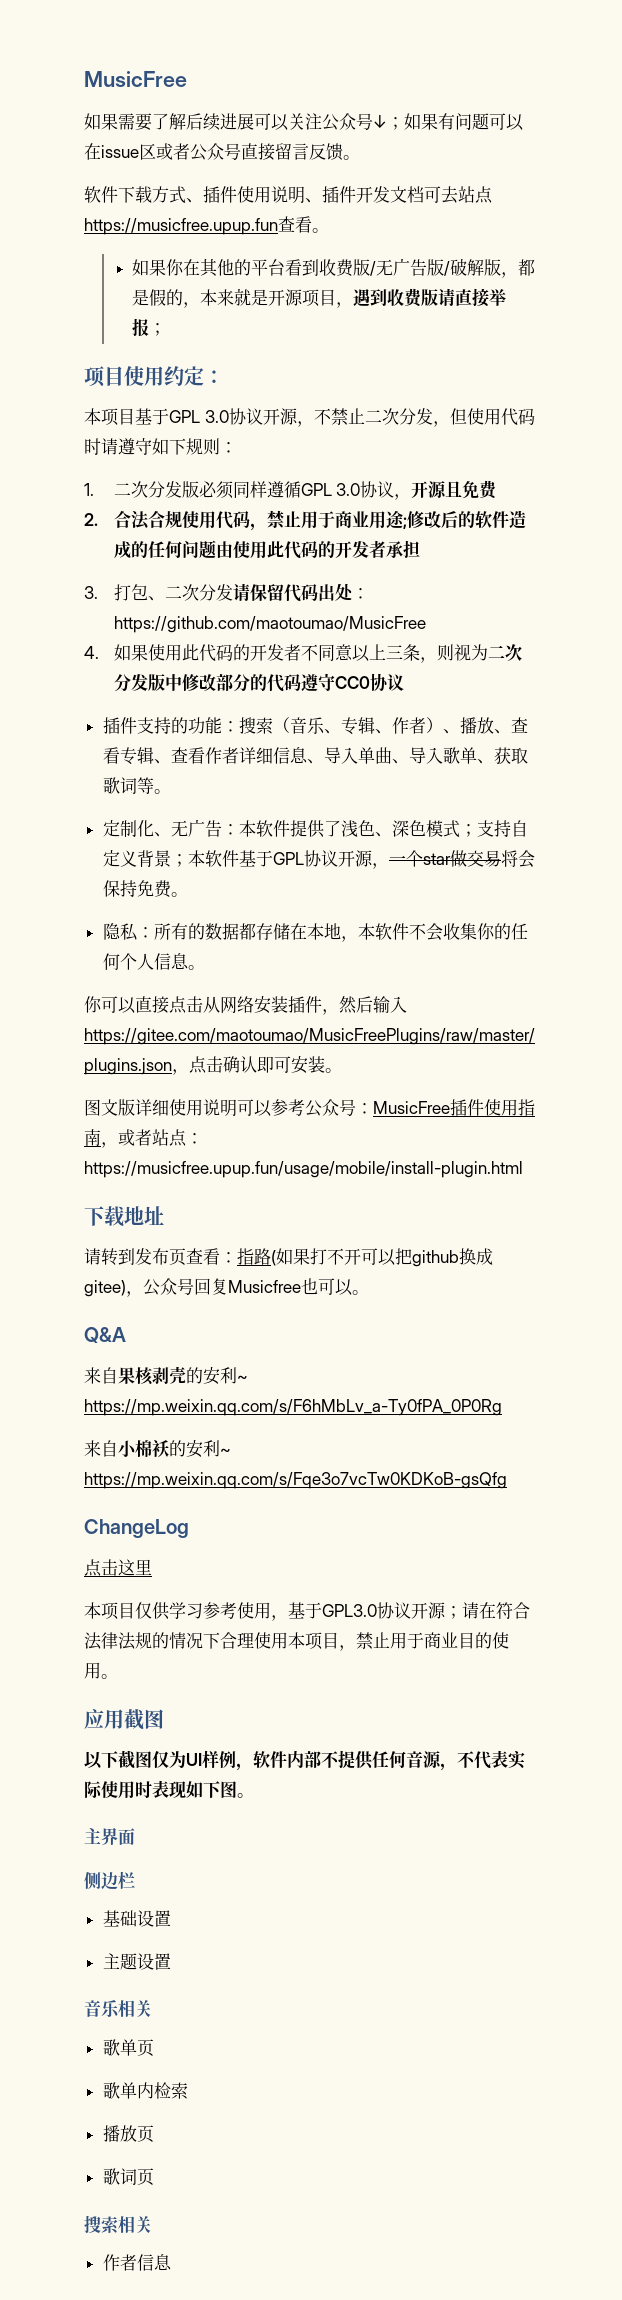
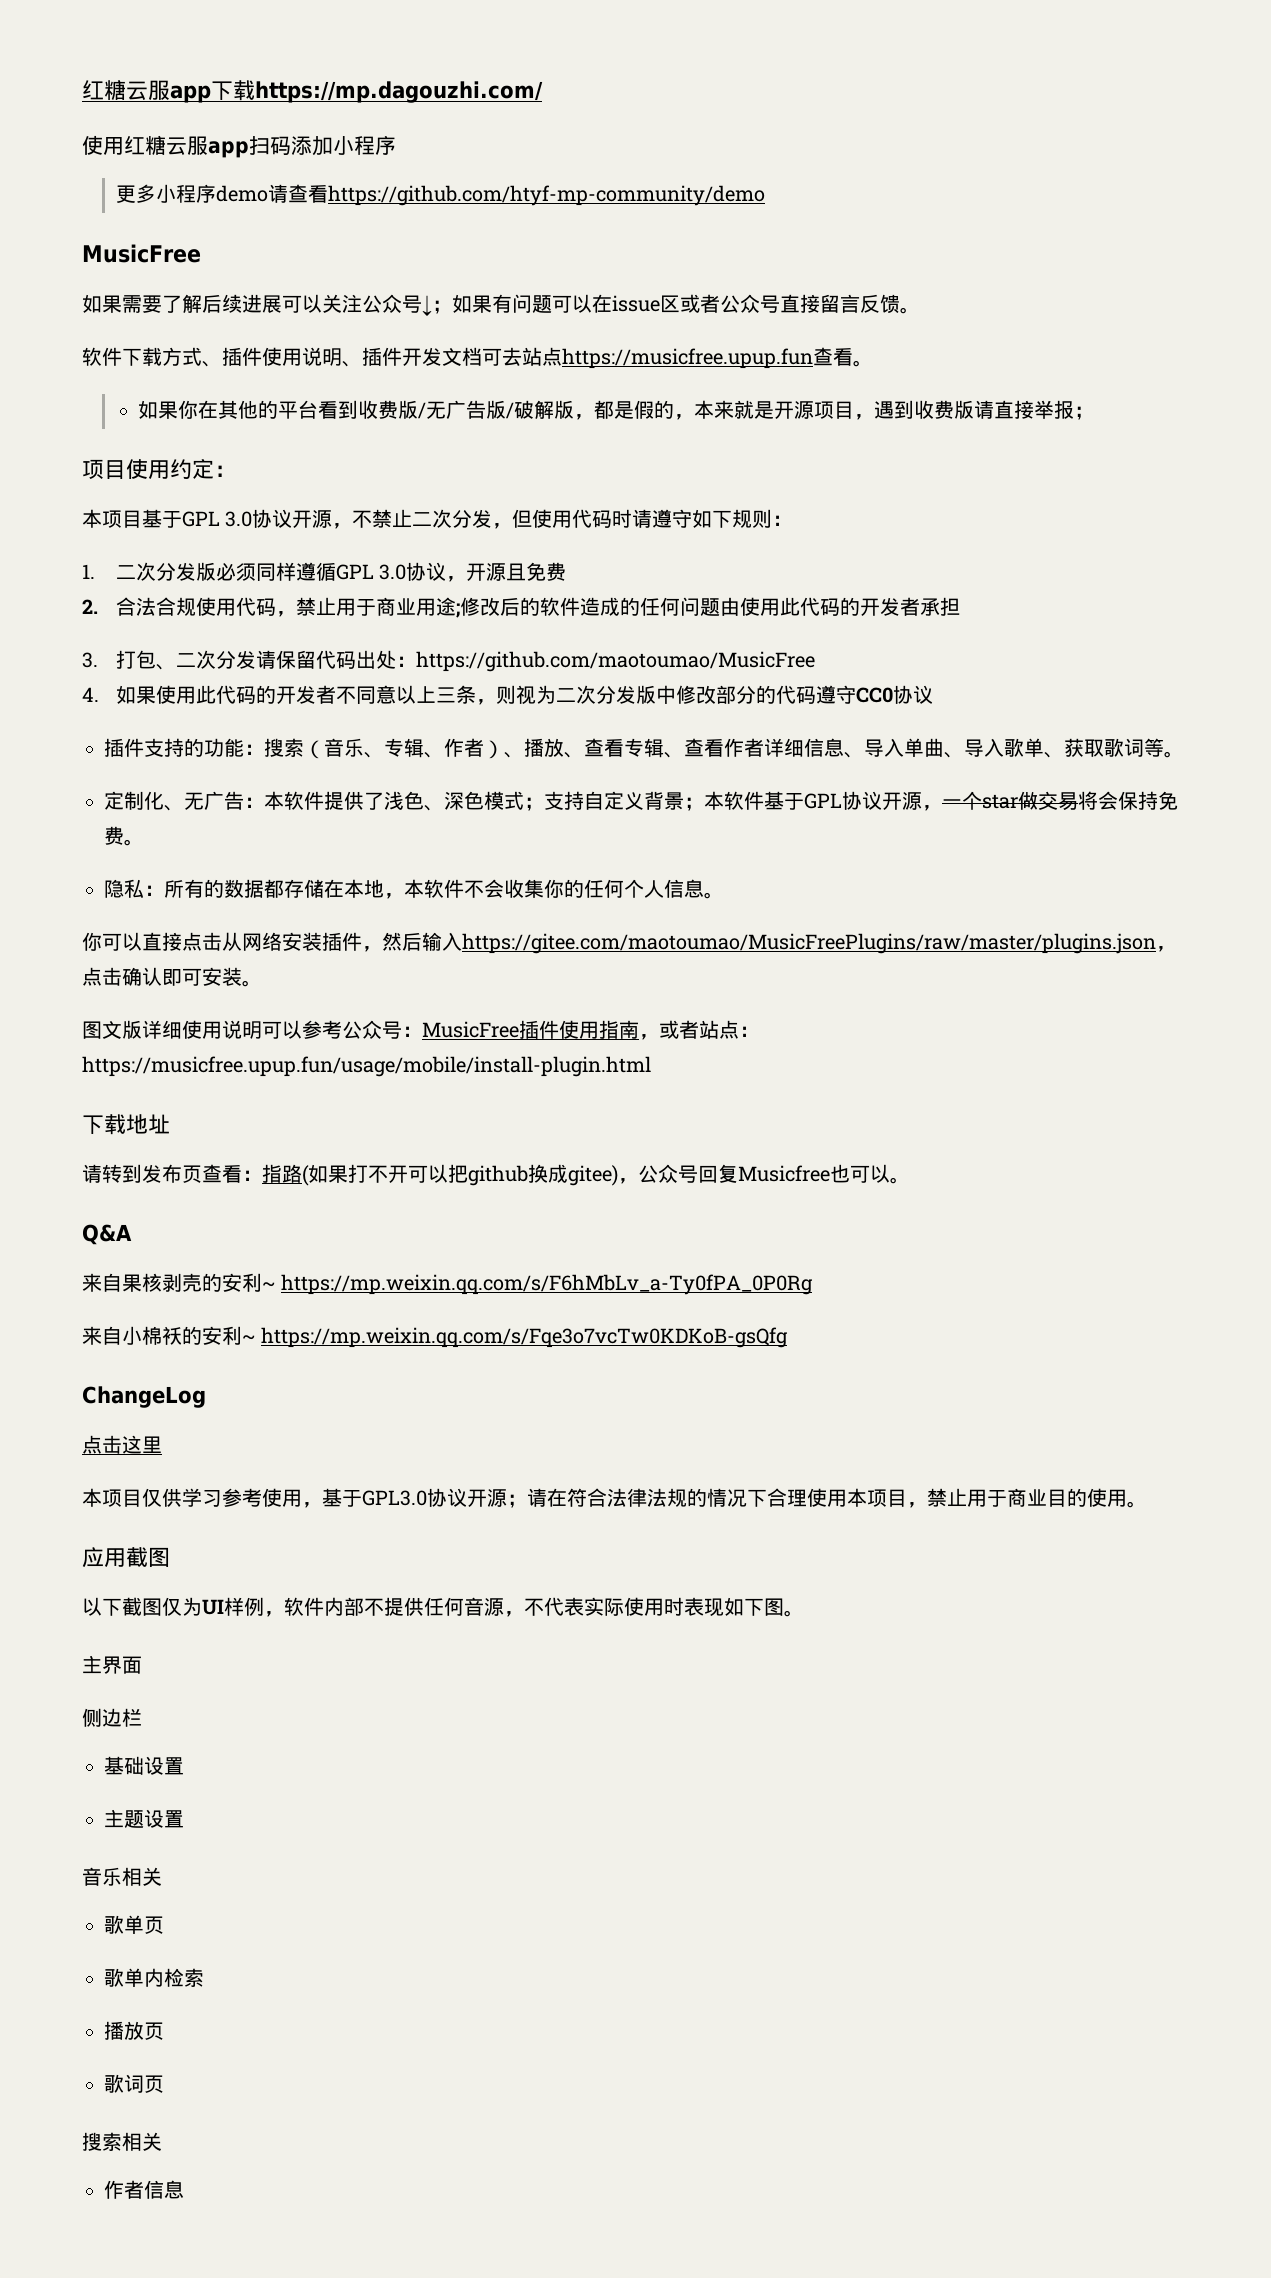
+ 红糖云服app下载https://mp.dagouzhi.com/
+ 使用红糖云服app扫码添加小程序
+ 更多小程序demo请查看https://github.com/htyf-mp-community/demo

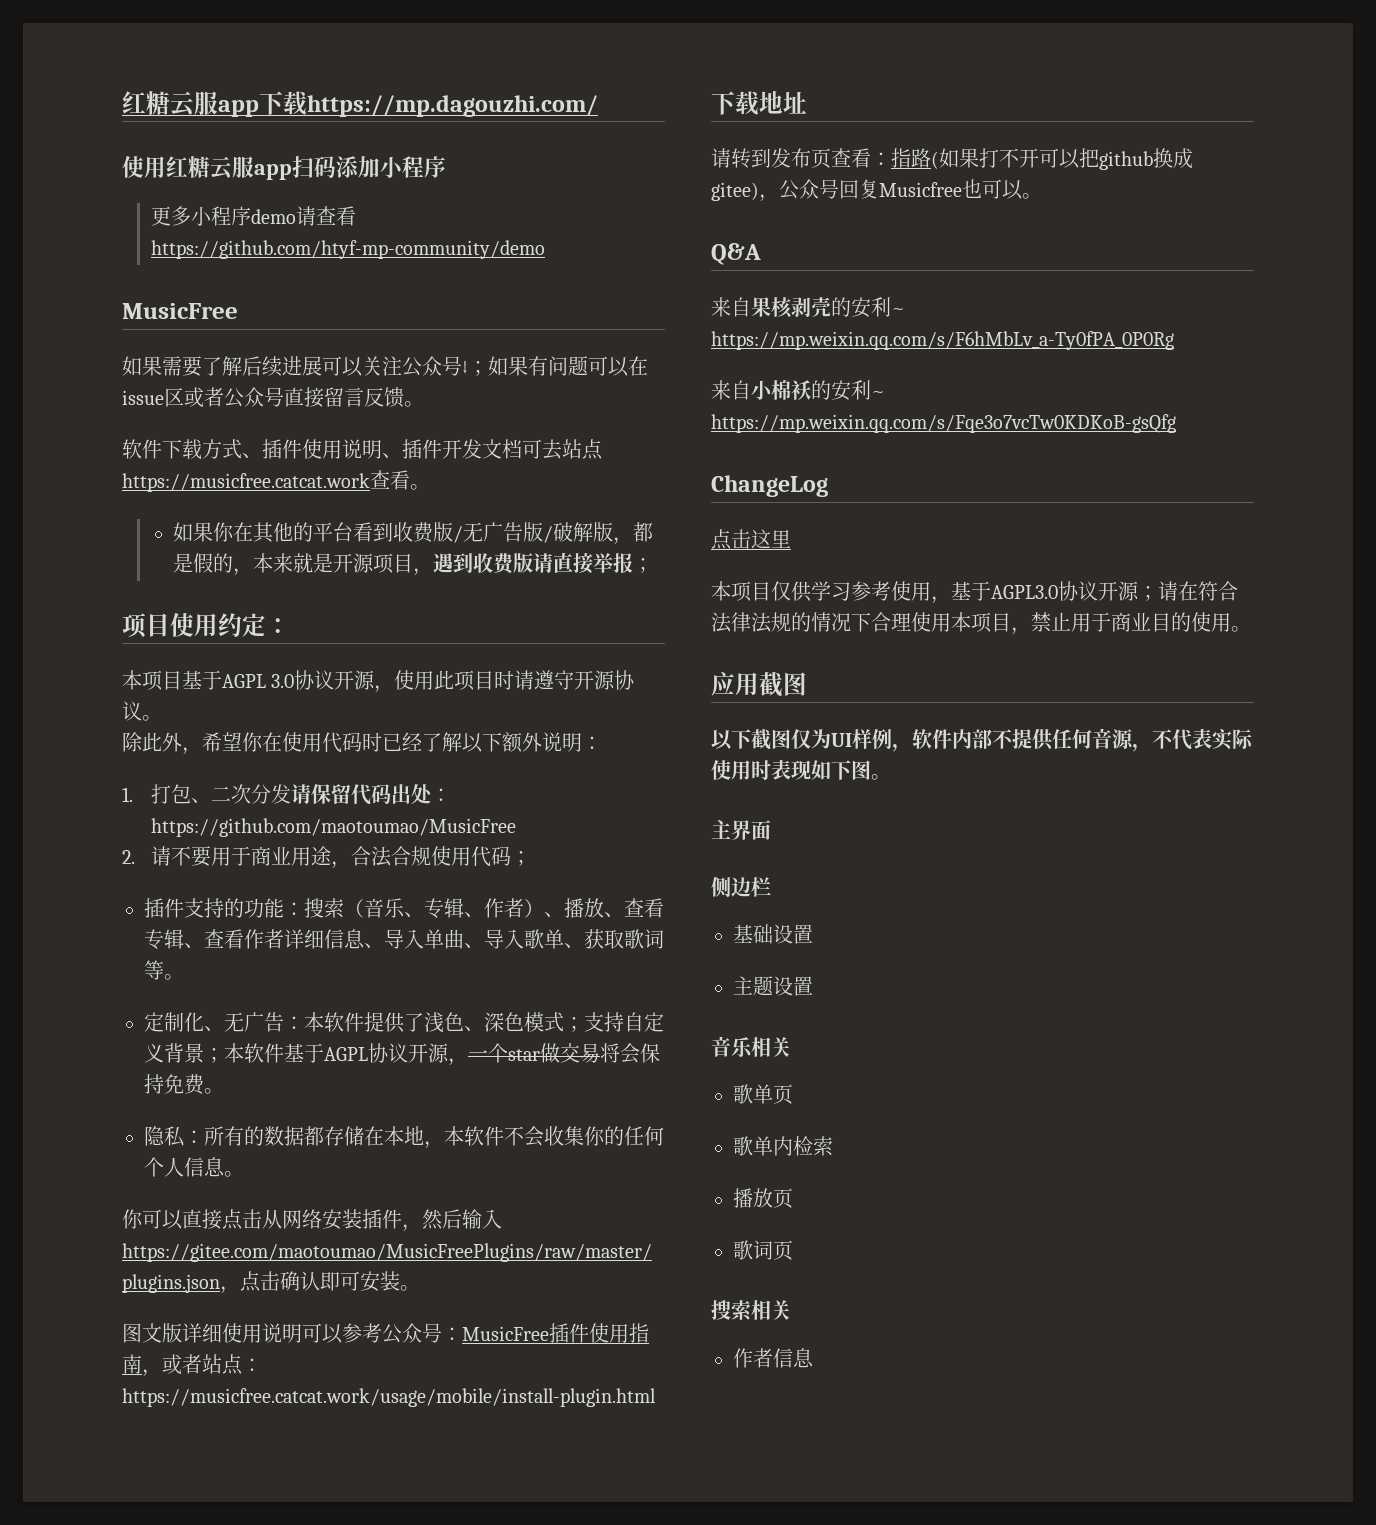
- 软件下载方式、插件使用说明、插件开发文档可去站点https://musicfree.upup.fun查看。
+ 软件下载方式、插件使用说明、插件开发文档可去站点https://musicfree.catcat.work查看。
- 本项目基于GPL 3.0协议开源，不禁止二次分发，但使用代码时请遵守如下规则：
- 1.二次分发版必须同样遵循GPL 3.0协议，开源且免费
- 2.合法合规使用代码，禁止用于商业用途;修改后的软件造成的任何问题由使用此代码的开发者承担
- 3.打包、二次分发请保留代码出处：https://github.com/maotoumao/MusicFree
+ 本项目基于AGPL 3.0协议开源，使用此项目时请遵守开源协议。
+ 除此外，希望你在使用代码时已经了解以下额外说明：
+ 1.打包、二次分发请保留代码出处：https://github.com/maotoumao/MusicFree
- 4.如果使用此代码的开发者不同意以上三条，则视为二次分发版中修改部分的代码遵守CC0协议
+ 2.请不要用于商业用途，合法合规使用代码；
- 定制化、无广告：本软件提供了浅色、深色模式；支持自定义背景；本软件基于GPL协议开源，一个star做交易将会保持免费。
+ 定制化、无广告：本软件提供了浅色、深色模式；支持自定义背景；本软件基于AGPL协议开源，一个star做交易将会保持免费。
- 图文版详细使用说明可以参考公众号：MusicFree插件使用指南，或者站点：https://musicfree.upup.fun/usage/mobile/install-plugin.html
+ 图文版详细使用说明可以参考公众号：MusicFree插件使用指南，或者站点：https://musicfree.catcat.work/usage/mobile/install-plugin.html
- 本项目仅供学习参考使用，基于GPL3.0协议开源；请在符合法律法规的情况下合理使用本项目，禁止用于商业目的使用。
+ 本项目仅供学习参考使用，基于AGPL3.0协议开源；请在符合法律法规的情况下合理使用本项目，禁止用于商业目的使用。

